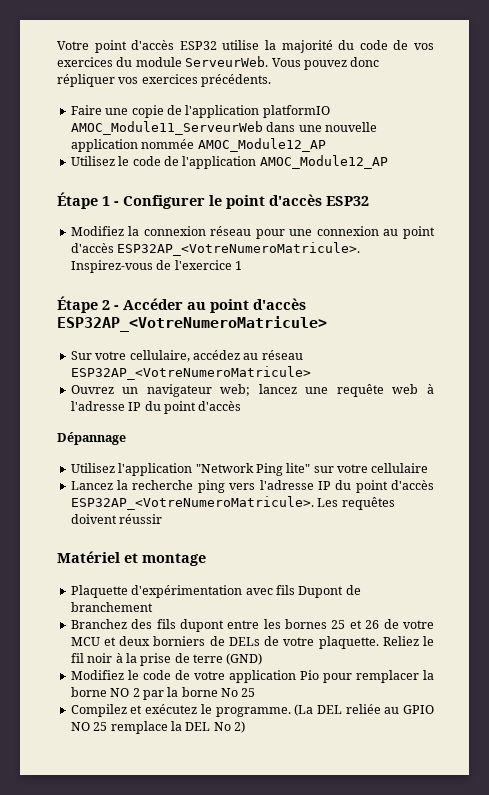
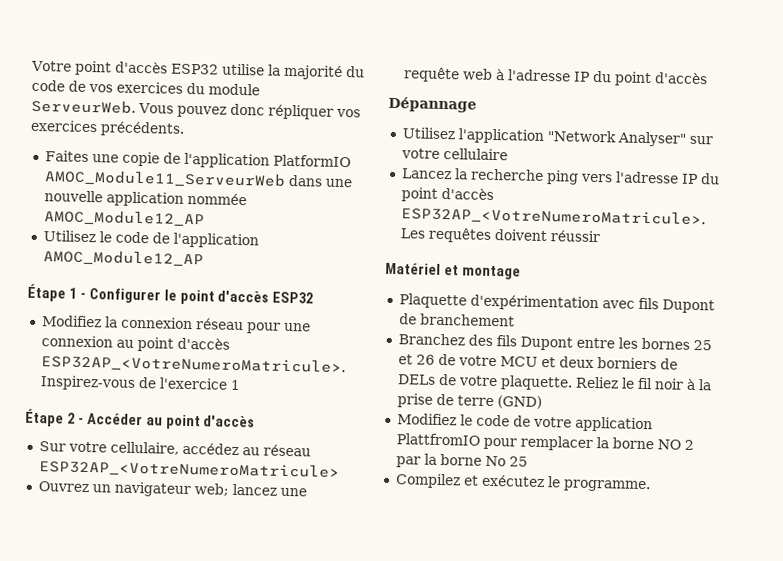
- Faire une copie de l'application platformIO AMOC_Module11_ServeurWeb dans une nouvelle application nommée AMOC_Module12_AP
+ Faites une copie de l'application PlatformIO AMOC_Module11_ServeurWeb dans une nouvelle application nommée AMOC_Module12_AP
- Étape 2 - Accéder au point d'accès ESP32AP_<VotreNumeroMatricule>
+ Étape 2 - Accéder au point d'accès
- Utilisez l'application "Network Ping lite" sur votre cellulaire
+ Utilisez l'application "Network Analyser" sur votre cellulaire
- Branchez des fils dupont entre les bornes 25 et 26 de votre MCU et deux borniers de DELs de votre plaquette.
+ Branchez des fils Dupont entre les bornes 25 et 26 de votre MCU et deux borniers de DELs de votre plaquette.
- Modifiez le code de votre application Pio pour remplacer la borne NO 2 par la borne No 25
+ Modifiez le code de votre application PlattfromIO pour remplacer la borne NO 2 par la borne No 25
- (La DEL reliée au GPIO NO 25 remplace la DEL No 2)

